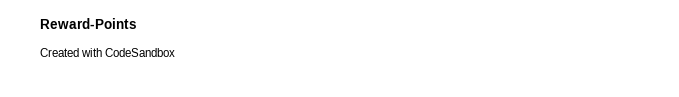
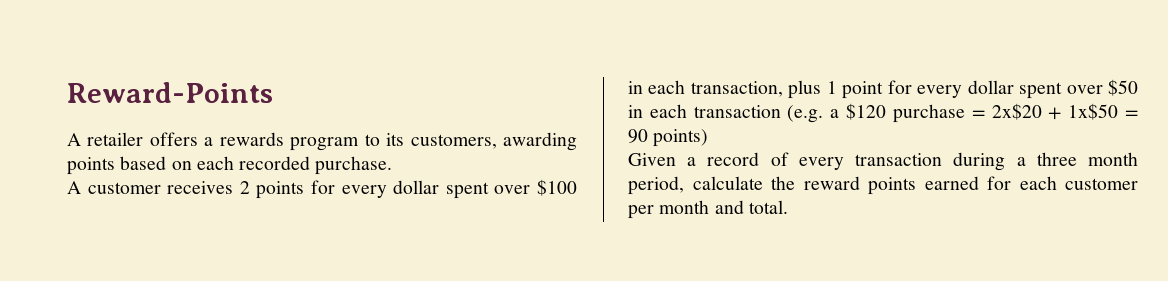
- Created with CodeSandbox
+ A retailer offers a rewards program to its customers, awarding points based on each recorded purchase.
+ A customer receives 2 points for every dollar spent over $100 in each transaction, plus 1 point for every dollar spent over $50 in each transaction (e.g. a $120 purchase = 2x$20 + 1x$50 = 90 points)
+ Given a record of every transaction during a three month period, calculate the reward points earned for each customer per month and total.

